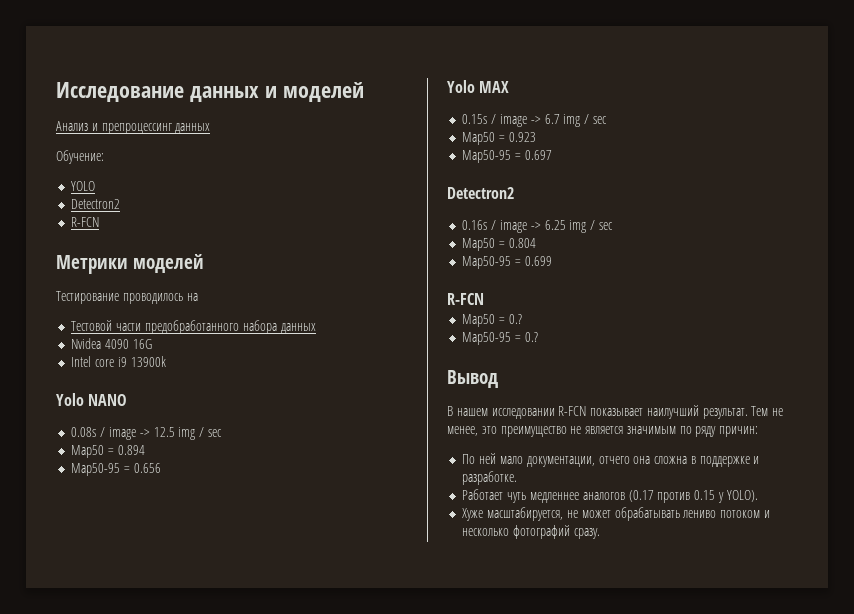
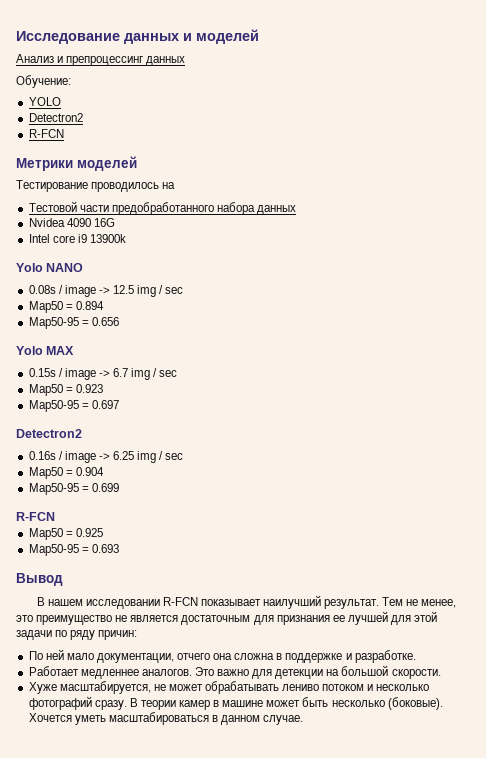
- Map50 = 0.804
+ Map50 = 0.904
- Map50 = 0.?
- Map50-95 = 0.?
+ Map50 = 0.925
+ Map50-95 = 0.693
- Тем не менее, это преимущество не является значимым по ряду причин:
+ Тем не менее, это преимущество не является достаточным для признания ее лучшей для этой задачи по ряду причин:
- Работает чуть медленнее аналогов (0.17 против 0.15 у YOLO).
+ Работает медленнее аналогов. Это важно для детекции на большой скорости.
+ В теории камер в машине может быть несколько (боковые). Хочется уметь масштабироваться в данном случае.

